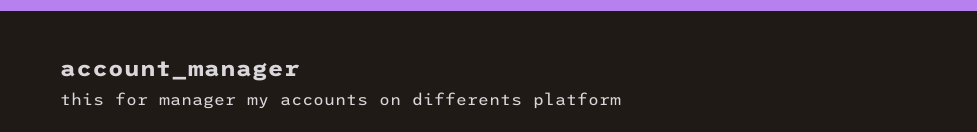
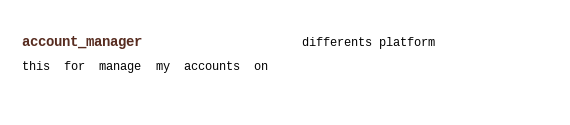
- this for manager my accounts on differents platform
+ this for manage my accounts on differents platform

